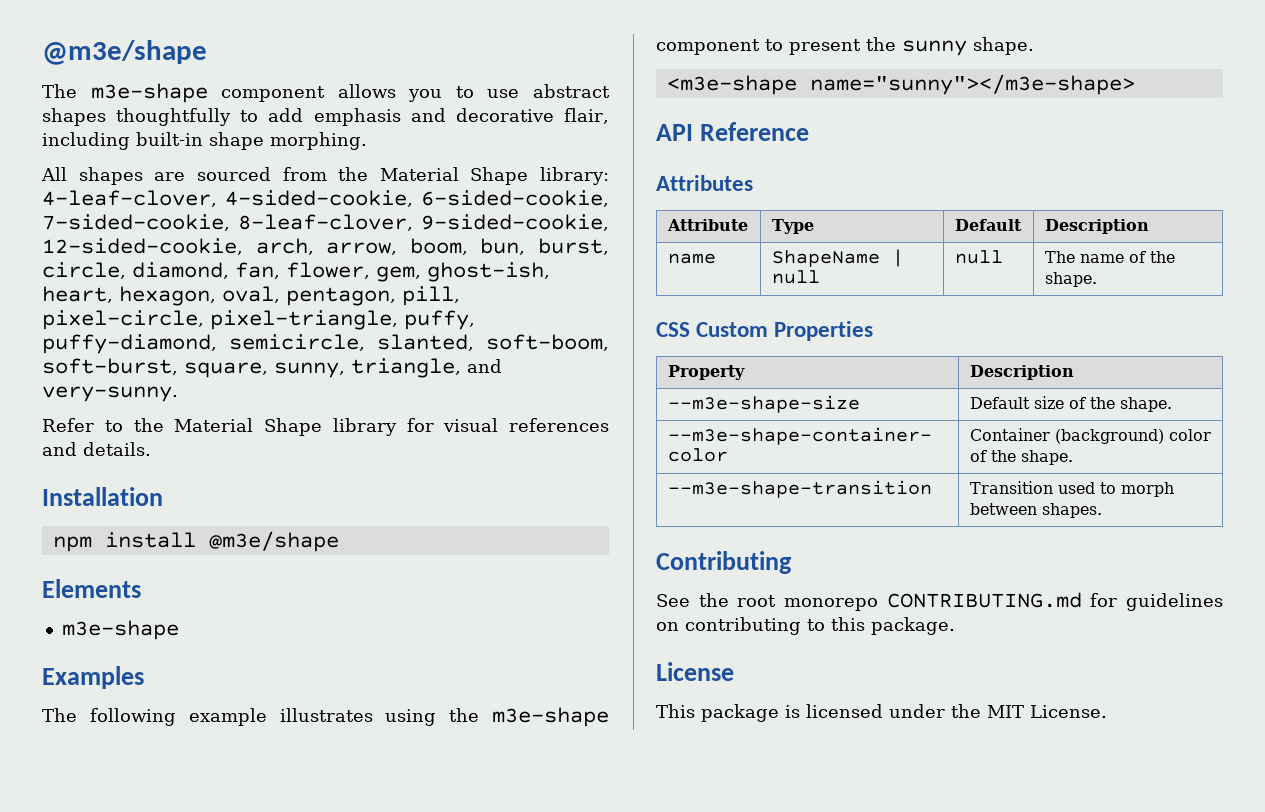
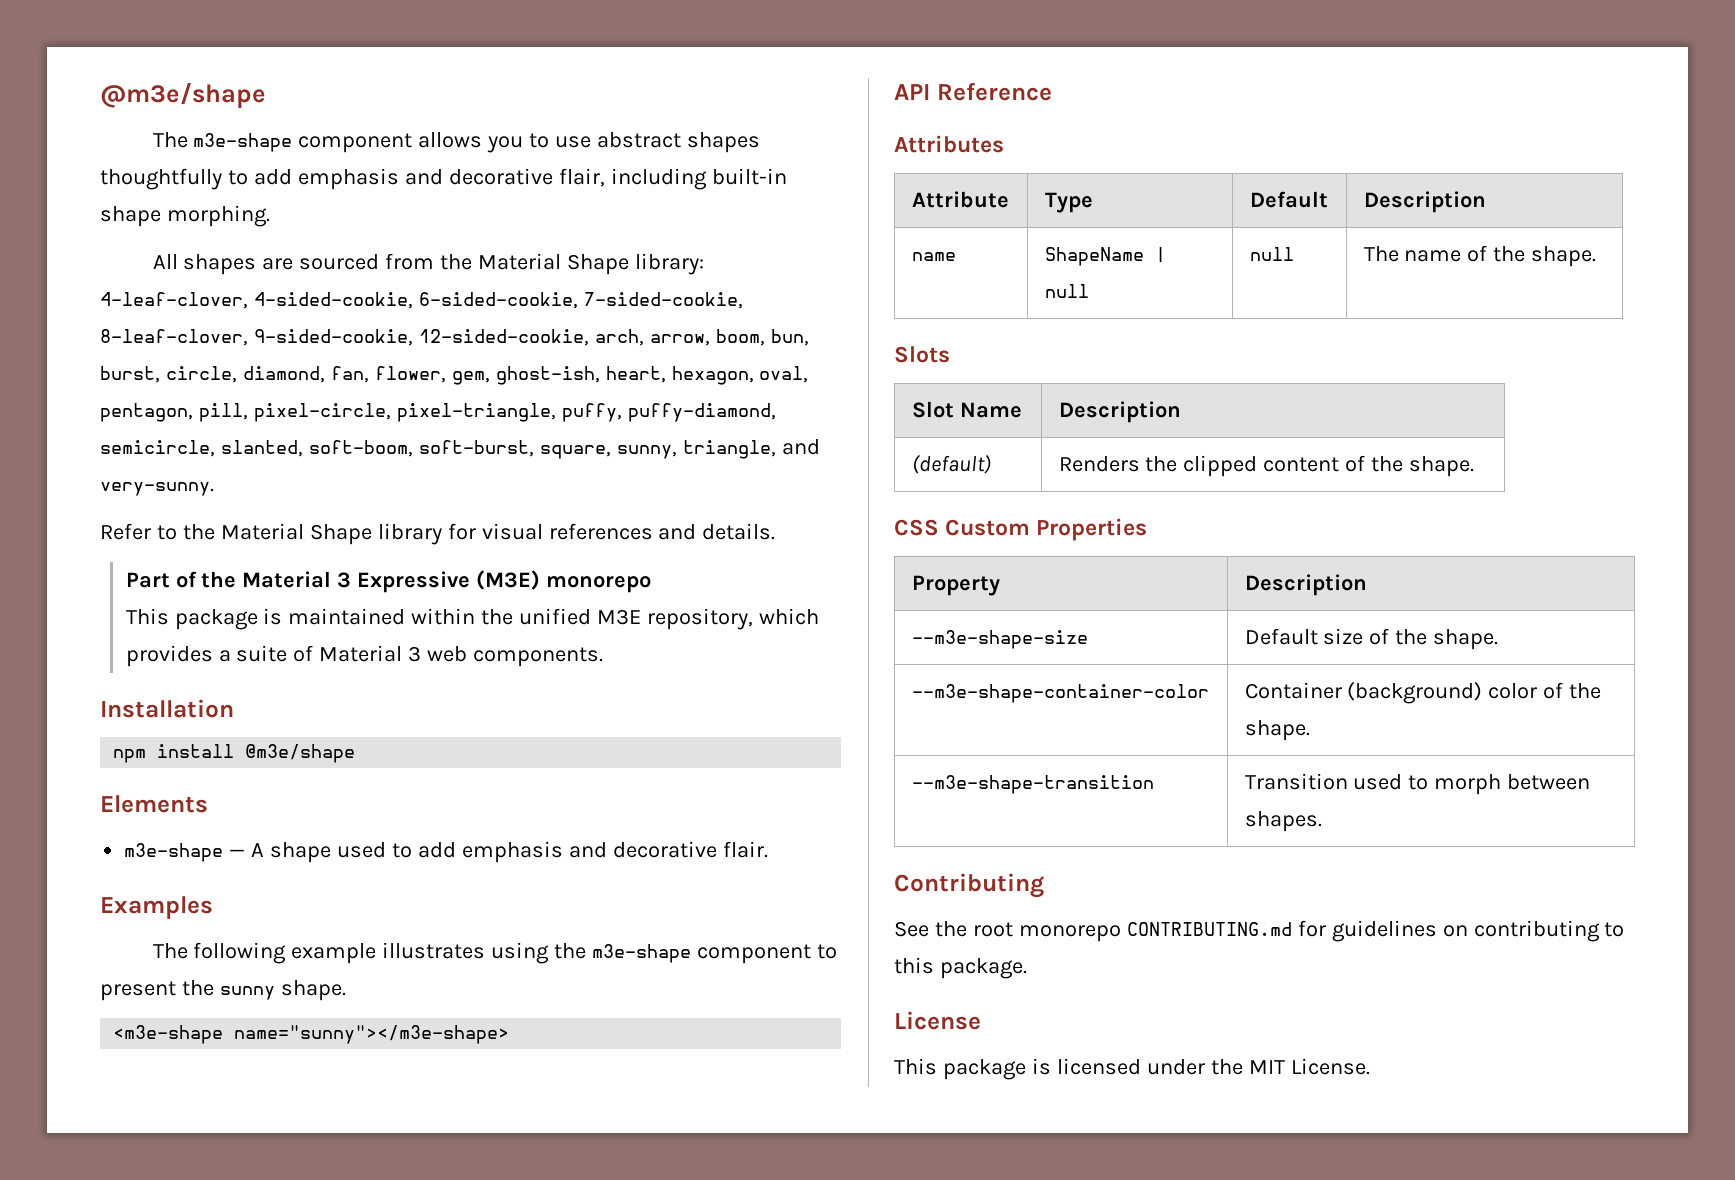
+ Part of the Material 3 Expressive (M3E) monorepo
+ This package is maintained within the unified M3E repository, which provides a suite of Material 3 web components.
  Elements
- m3e-shape
+ m3e-shape — A shape used to add emphasis and decorative flair.
+ Slots
+ Slot Name | Description
+ (default) | Renders the clipped content of the shape.

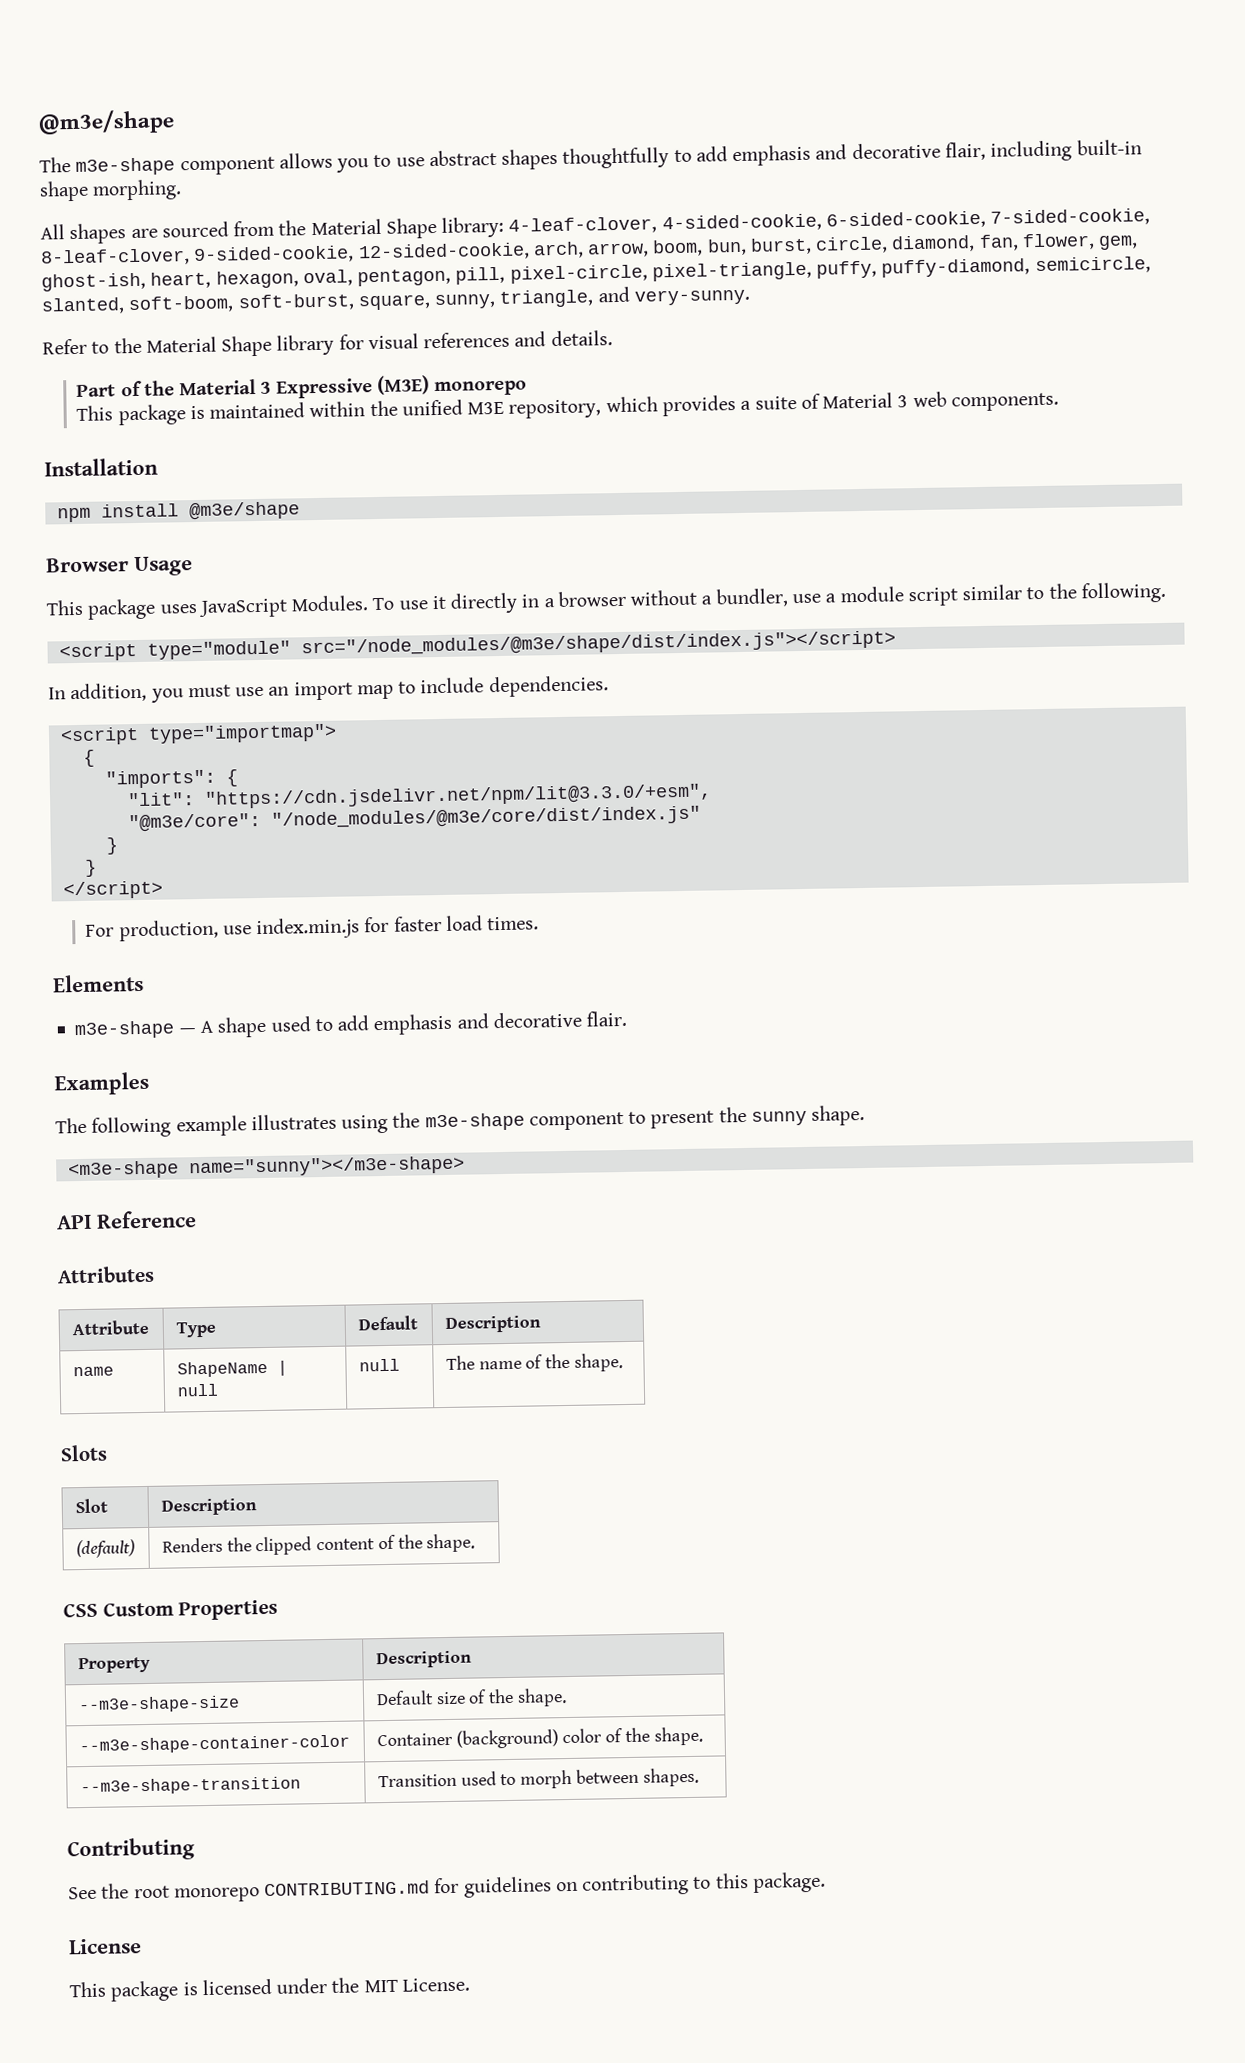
+ Browser Usage
+ This package uses JavaScript Modules. To use it directly in a browser without a bundler, use a module script similar to the following.
+ <script type="module" src="/node_modules/@m3e/shape/dist/index.js"></script>
+ In addition, you must use an import map to include dependencies.
+ <script type="importmap">
+ {
+ "imports": {
+ "lit": "https://cdn.jsdelivr.net/npm/lit@3.3.0/+esm",
+ "@m3e/core": "/node_modules/@m3e/core/dist/index.js"
+ }
+ }
+ </script>
+ For production, use index.min.js for faster load times.
- Slot Name | Description
+ Slot | Description

